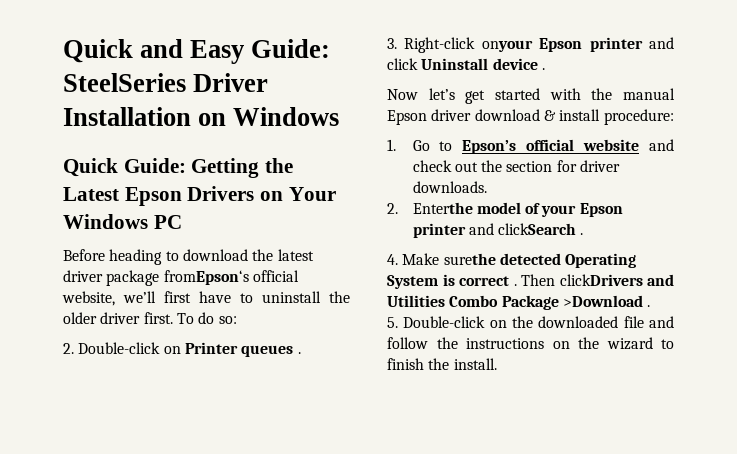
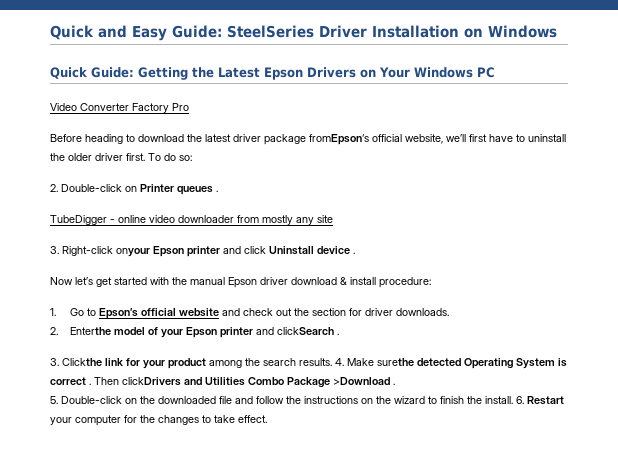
+ Video Converter Factory Pro
+ TubeDigger - online video downloader from mostly any site
+ 3. Clickthe link for your product among the search results.
+ 6. Restart your computer for the changes to take effect.

